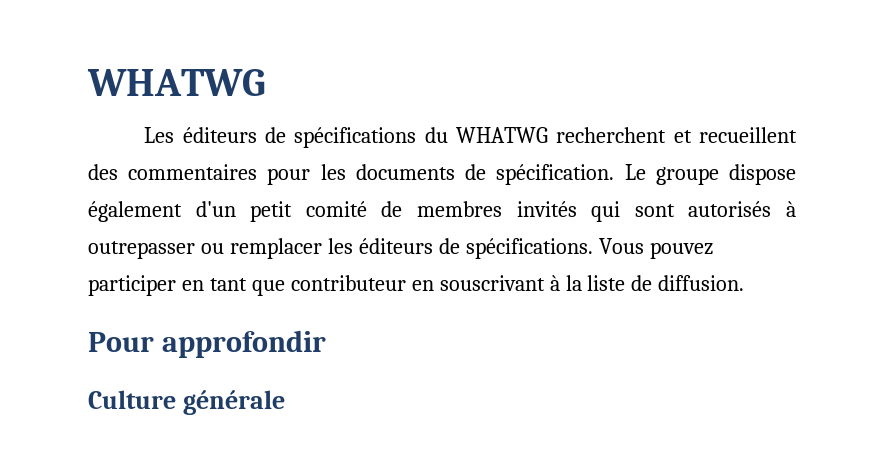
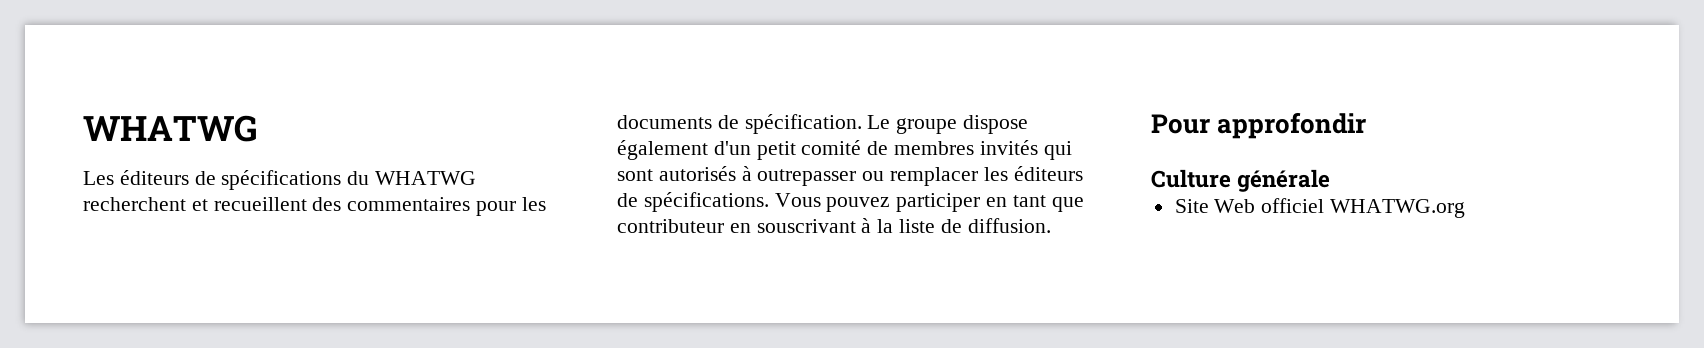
+ Site Web officiel WHATWG.org

